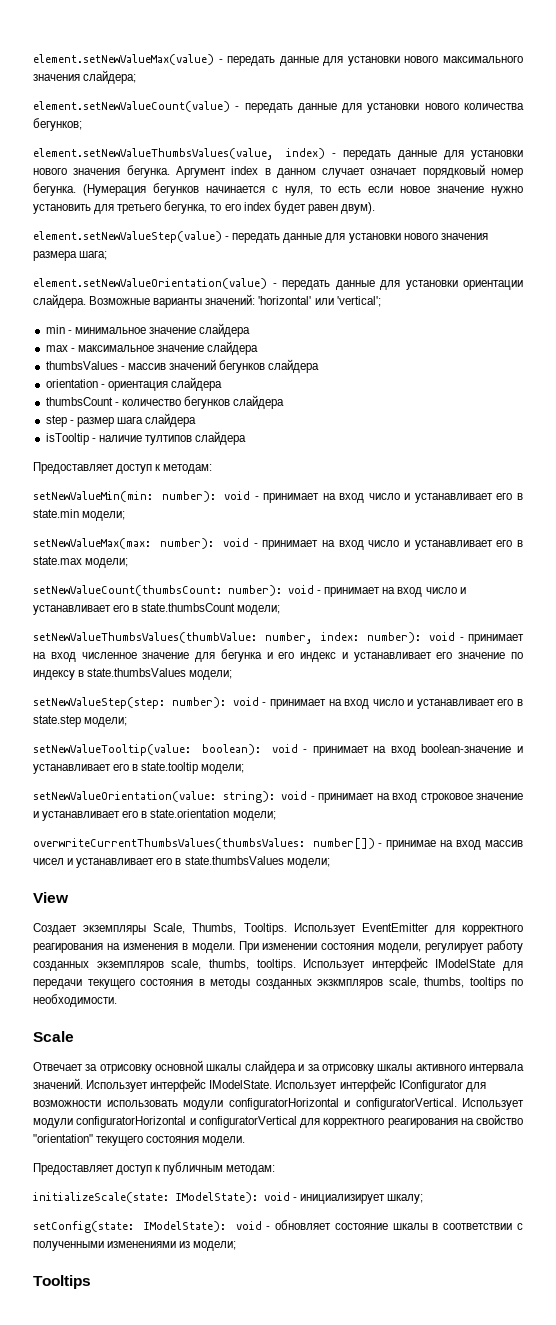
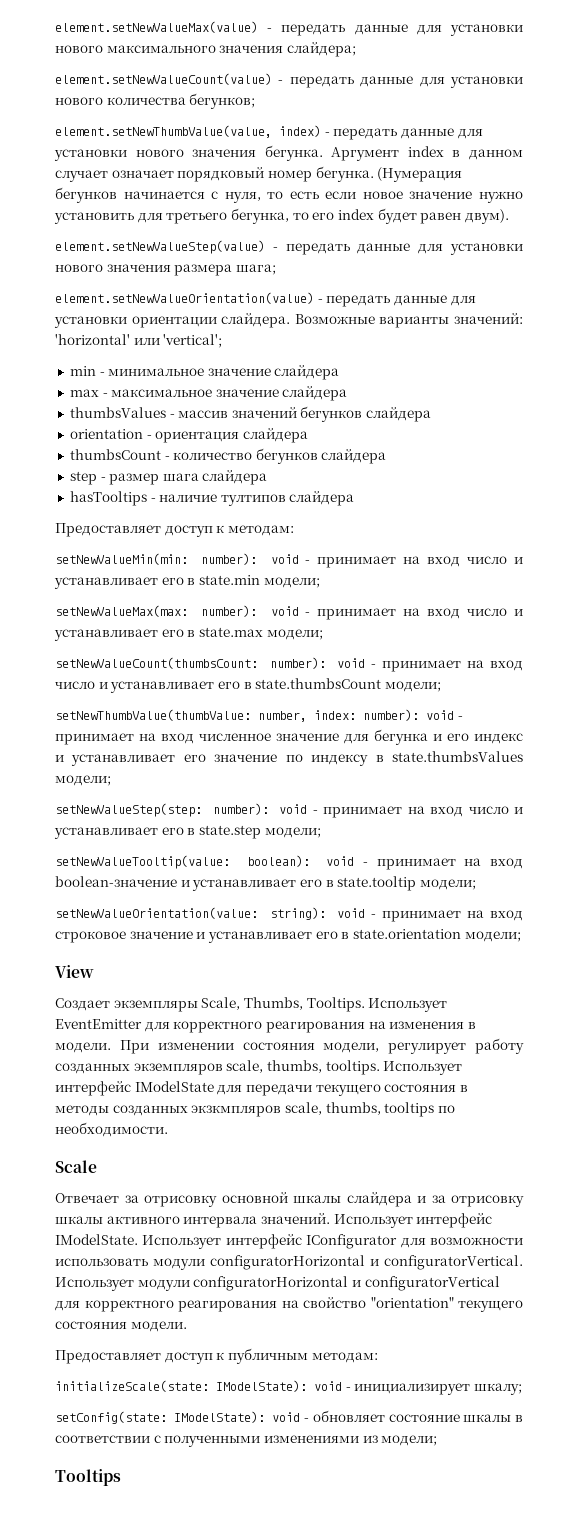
- element.setNewValueThumbsValues(value, index) - передать данные для установки нового значения бегунка.
+ element.setNewThumbValue(value, index) - передать данные для установки нового значения бегунка.
- isTooltip - наличие тултипов слайдера
+ hasTooltips - наличие тултипов слайдера
- setNewValueThumbsValues(thumbValue: number, index: number): void - принимает на вход численное значение для бегунка и его индекс и устанавливает его значение по индексу в state.thumbsValues модели;
+ setNewThumbValue(thumbValue: number, index: number): void - принимает на вход численное значение для бегунка и его индекс и устанавливает его значение по индексу в state.thumbsValues модели;
- overwriteCurrentThumbsValues(thumbsValues: number[]) - принимае на вход массив чисел и устанавливает его в state.thumbsValues модели;

